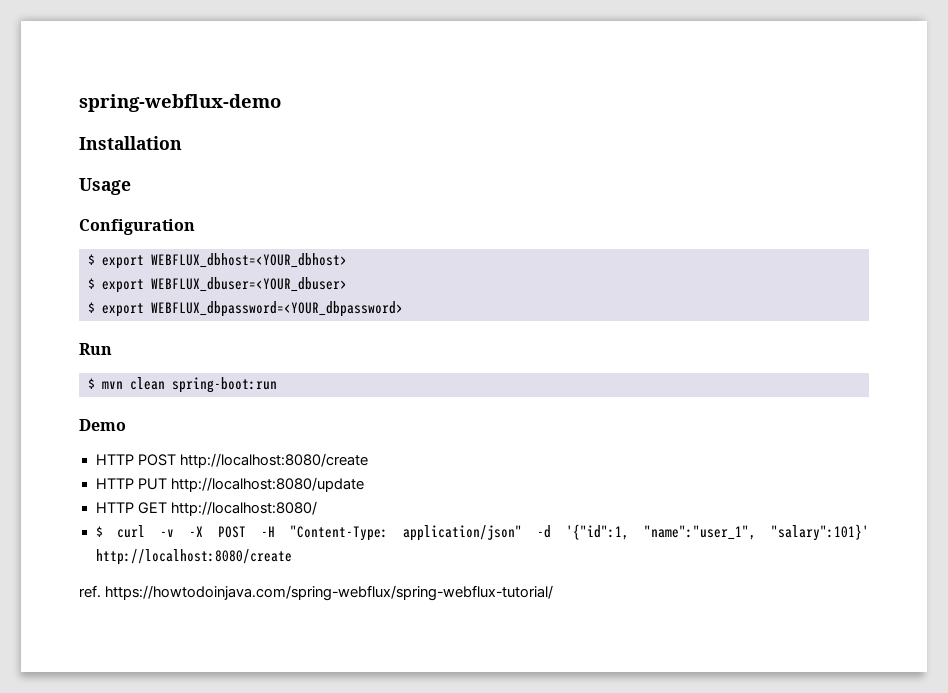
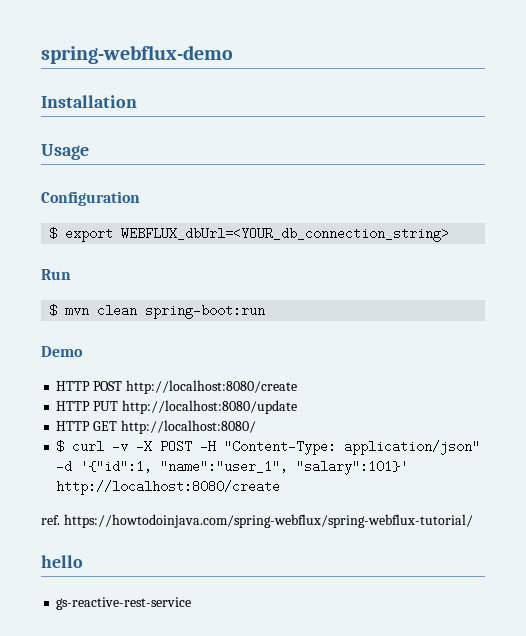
- $ export WEBFLUX_dbhost=<YOUR_dbhost>
- $ export WEBFLUX_dbuser=<YOUR_dbuser>
- $ export WEBFLUX_dbpassword=<YOUR_dbpassword>
+ $ export WEBFLUX_dbUrl=<YOUR_db_connection_string>
+ hello
+ gs-reactive-rest-service

